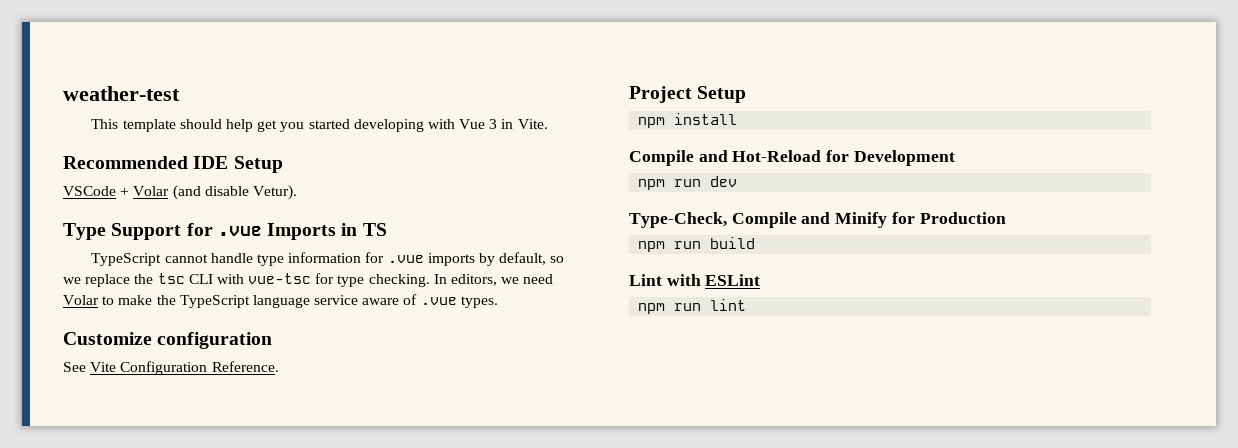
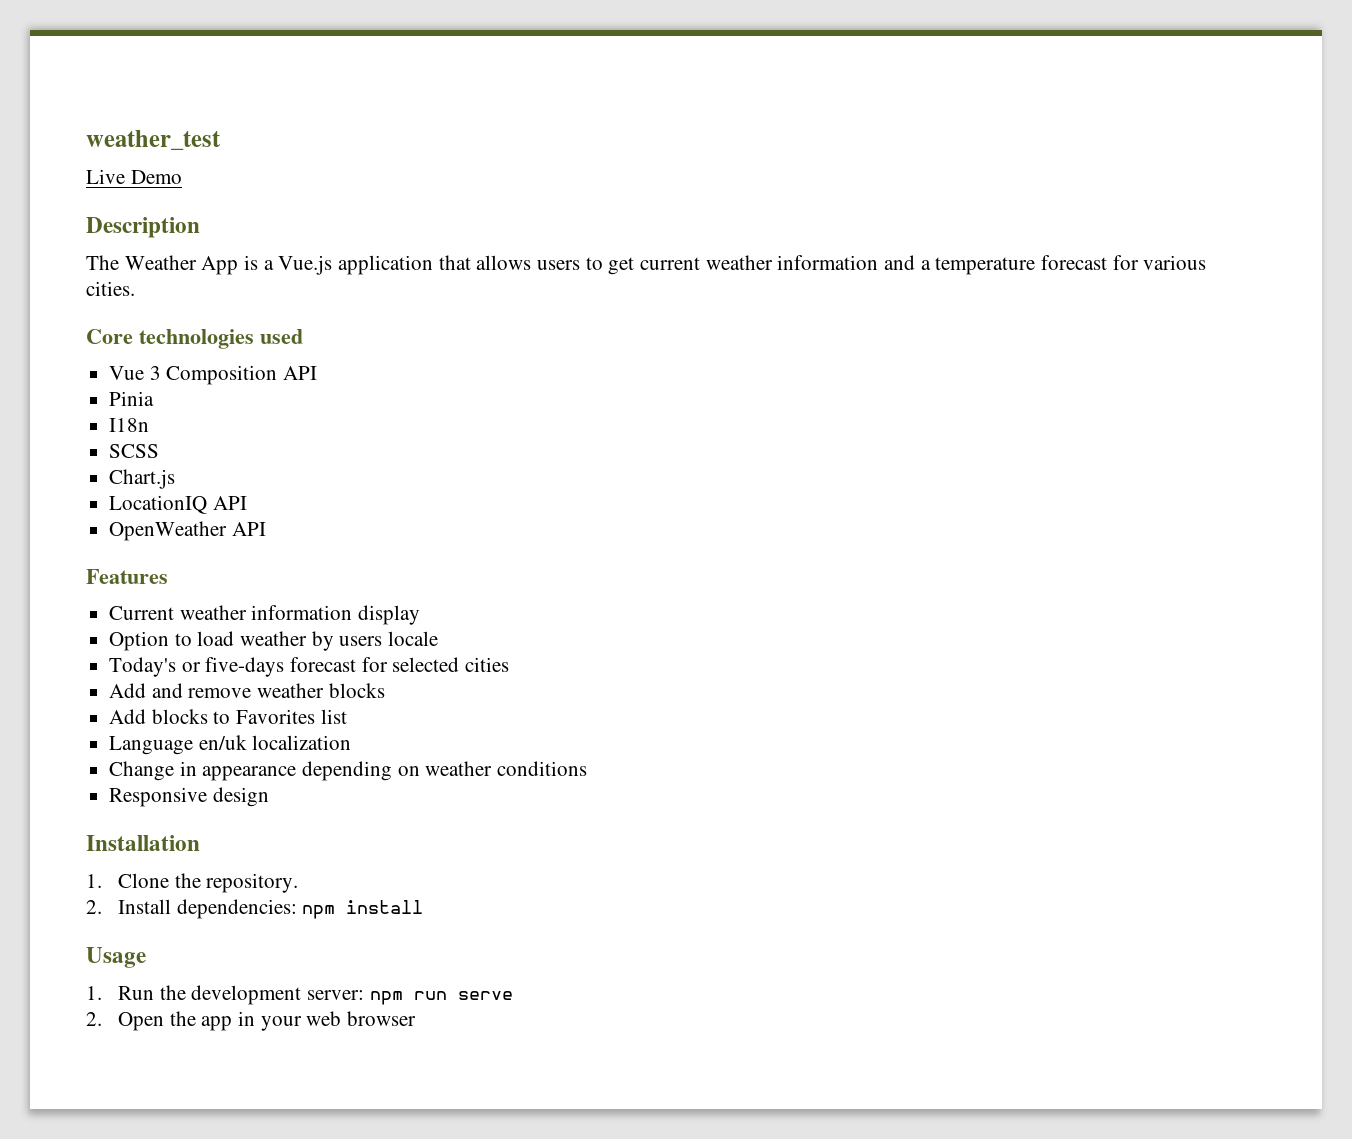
- weather-test
- This template should help get you started developing with Vue 3 in Vite.
- Recommended IDE Setup
- VSCode + Volar (and disable Vetur).
- Type Support for .vue Imports in TS
- TypeScript cannot handle type information for .vue imports by default, so we replace the tsc CLI with vue-tsc for type checking. In editors, we need Volar to make the TypeScript language service aware of .vue types.
- Customize configuration
- See Vite Configuration Reference.
- Project Setup
- npm install
- Compile and Hot-Reload for Development
- npm run dev
- Type-Check, Compile and Minify for Production
- npm run build
- Lint with ESLint
- npm run lint
+ weather_test
+ Live Demo
+ Description
+ The Weather App is a Vue.js application that allows users to get current weather information and a temperature forecast for various cities.
+ Core technologies used
+ Vue 3 Composition API
+ Pinia
+ I18n
+ SCSS
+ Chart.js
+ LocationIQ API
+ OpenWeather API
+ Features
+ Current weather information display
+ Option to load weather by users locale
+ Today's or five-days forecast for selected cities
+ Add and remove weather blocks
+ Add blocks to Favorites list
+ Language en/uk localization
+ Change in appearance depending on weather conditions
+ Responsive design
+ Installation
+ 1. Clone the repository.
+ 2. Install dependencies: npm install
+ Usage
+ 1. Run the development server: npm run serve
+ 2. Open the app in your web browser

